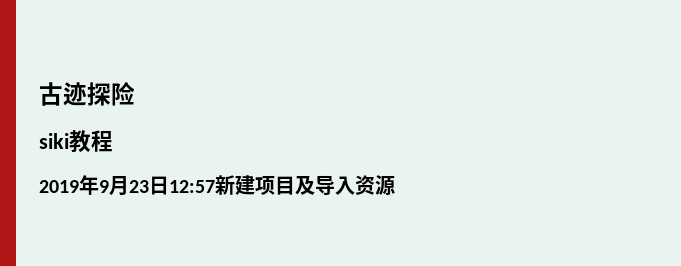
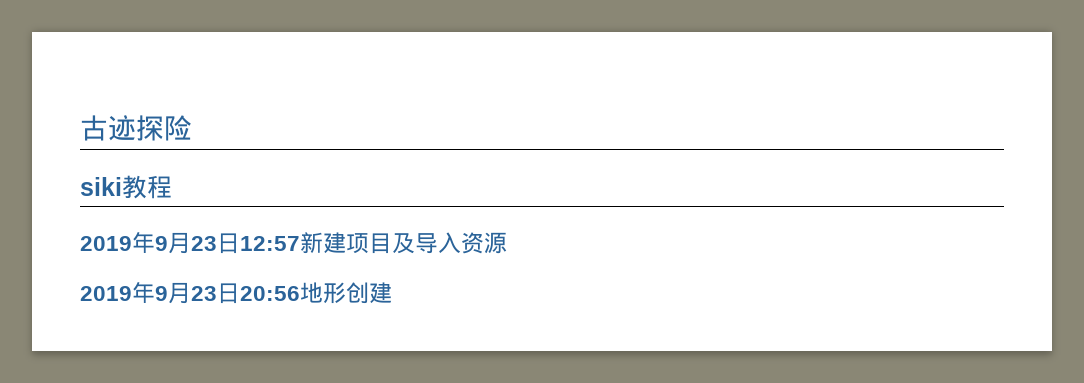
+ 2019年9月23日20:56地形创建

